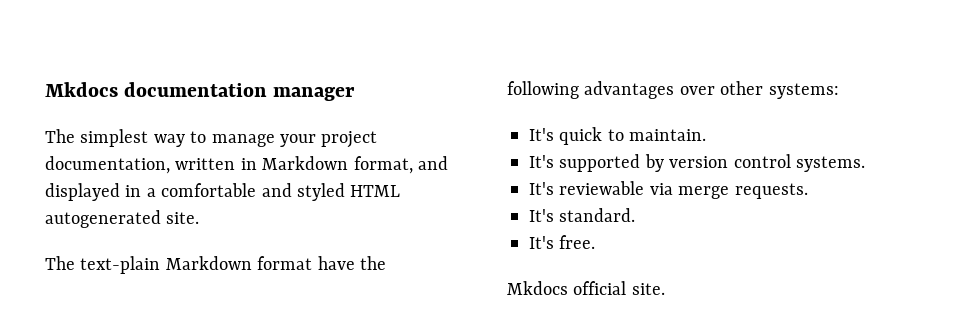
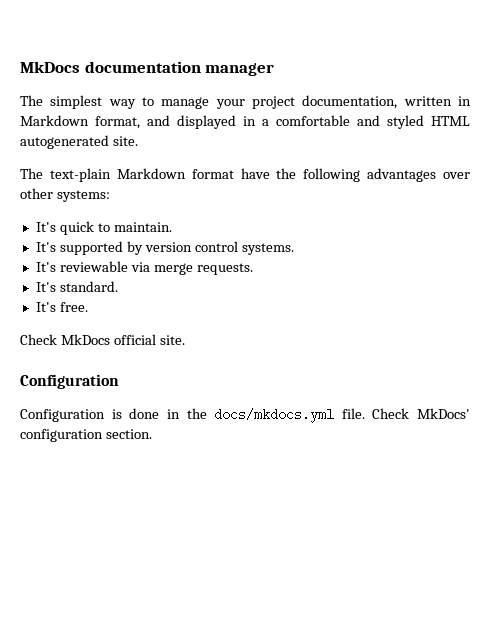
- Mkdocs documentation manager
+ MkDocs documentation manager
- Mkdocs official site.
+ Check MkDocs official site.
+ Configuration
+ Configuration is done in the docs/mkdocs.yml file. Check MkDocs' configuration section.

